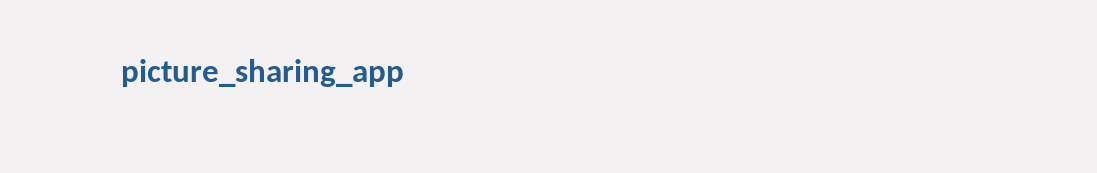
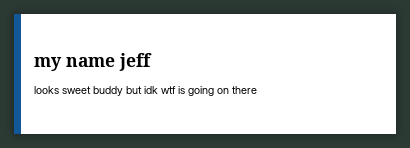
- picture_sharing_app
+ my name jeff
+ looks sweet buddy but idk wtf is going on there

